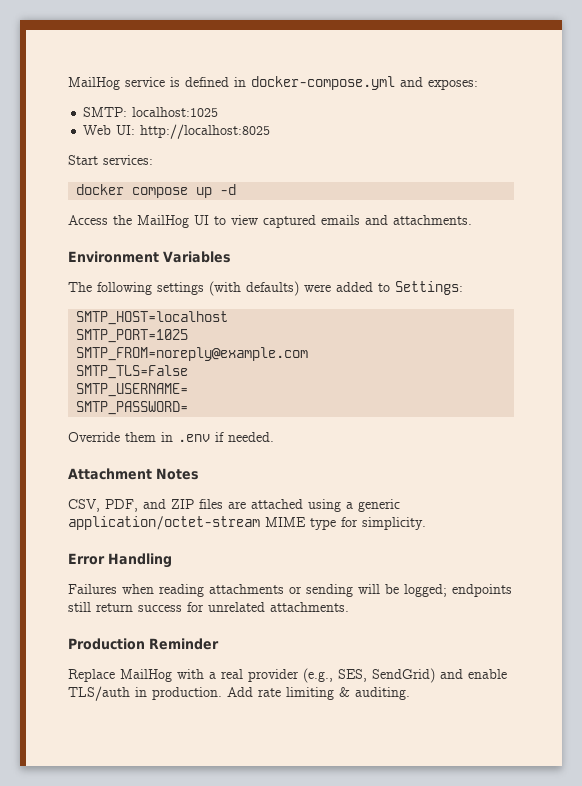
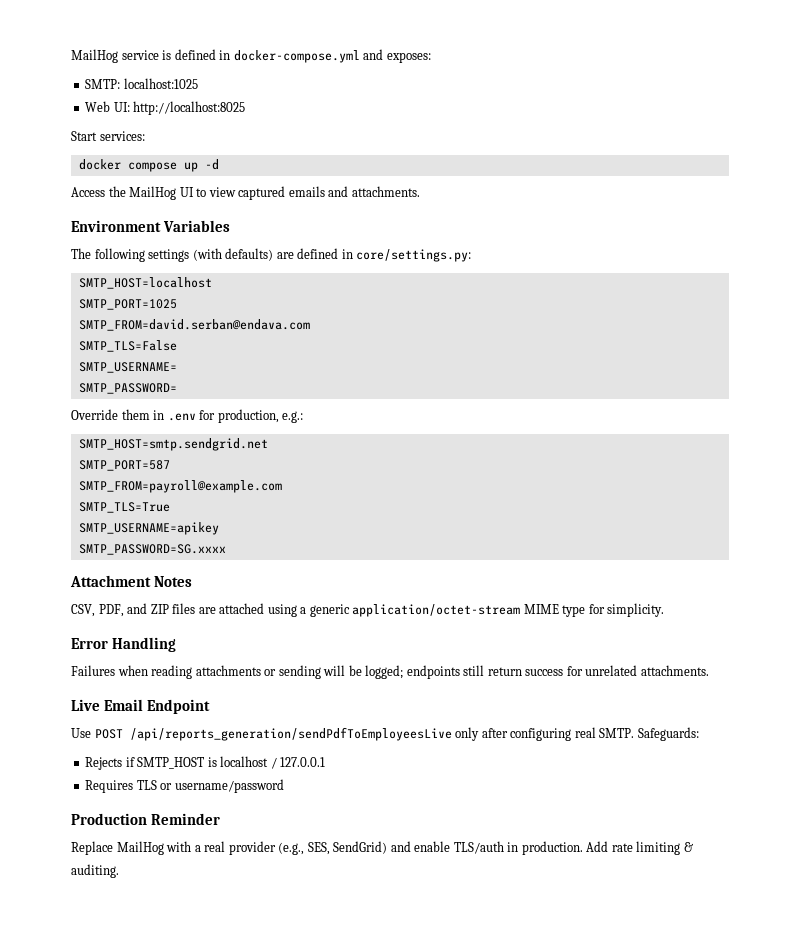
- The following settings (with defaults) were added to Settings:
+ The following settings (with defaults) are defined in core/settings.py:
- SMTP_FROM=noreply@example.com
+ SMTP_FROM=david.serban@endava.com
- Override them in .env if needed.
+ Override them in .env for production, e.g.:
+ SMTP_HOST=smtp.sendgrid.net
+ SMTP_PORT=587
+ SMTP_FROM=payroll@example.com
+ SMTP_TLS=True
+ SMTP_USERNAME=apikey
+ SMTP_PASSWORD=SG.xxxx
+ Live Email Endpoint
+ Use POST /api/reports_generation/sendPdfToEmployeesLive only after configuring real SMTP. Safeguards:
+ Rejects if SMTP_HOST is localhost / 127.0.0.1
+ Requires TLS or username/password

